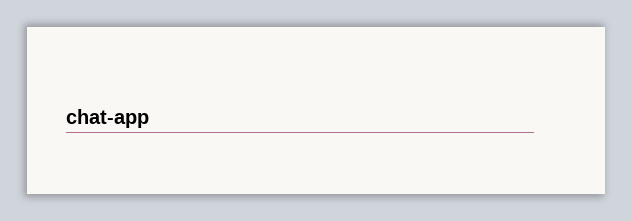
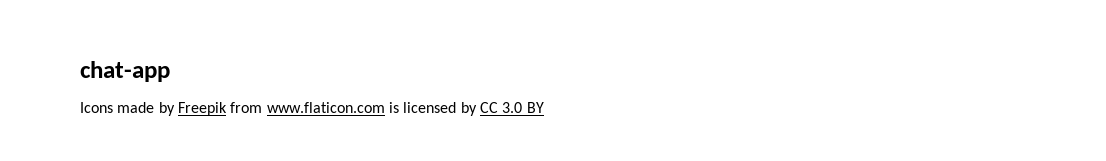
+ Icons made by Freepik from www.flaticon.com is licensed by CC 3.0 BY

